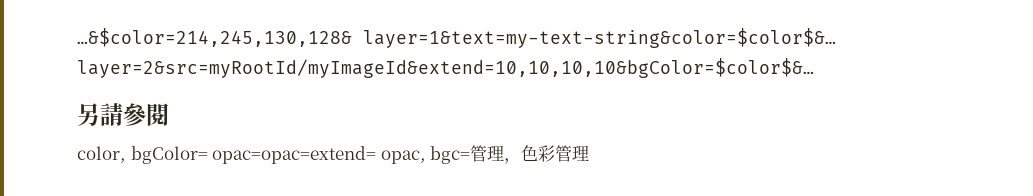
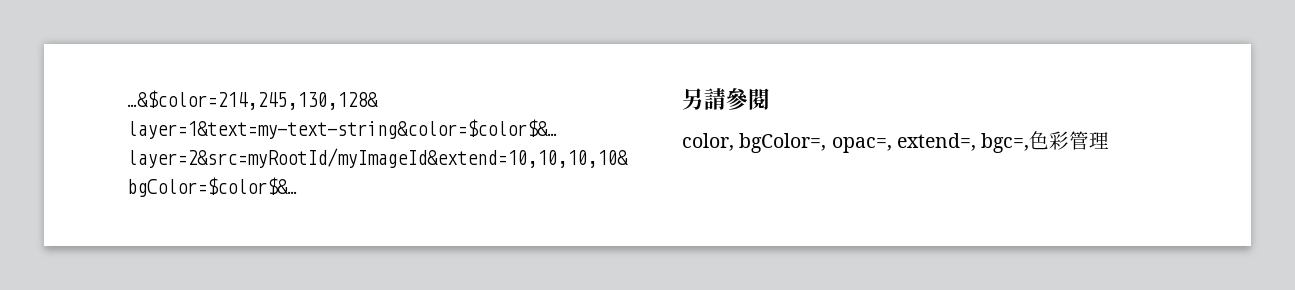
- color, bgColor= opac=opac=extend= opac, bgc=管理，色彩管理
+ color, bgColor=, opac=, extend=, bgc=,色彩管理

